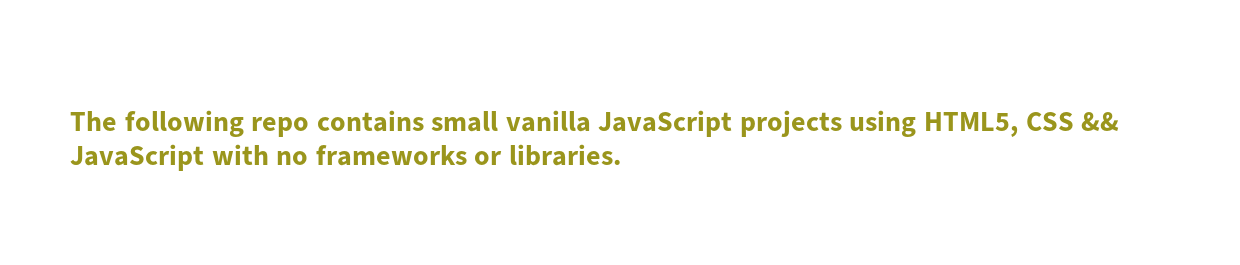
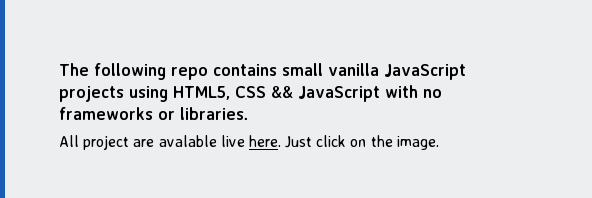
+ All project are avalable live here. Just click on the image.

